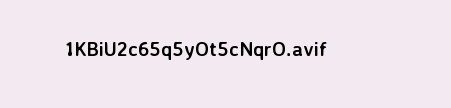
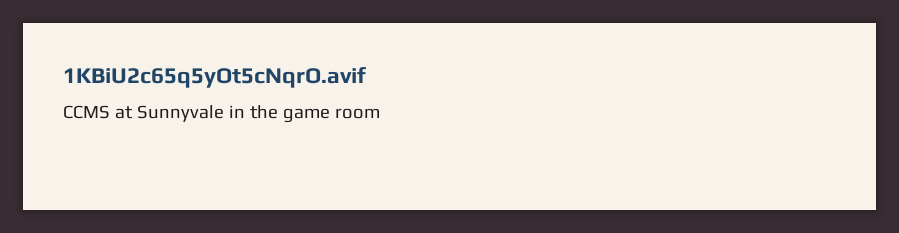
+ CCMS at Sunnyvale in the game room

